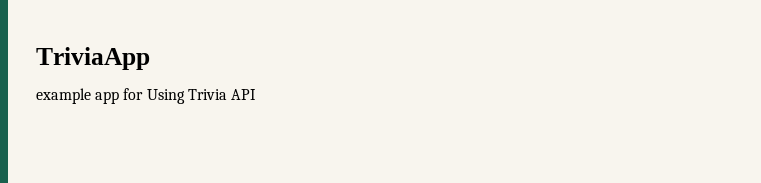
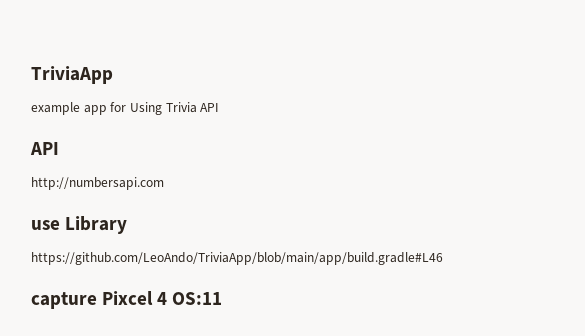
  example app for Using Trivia API
+ API
+ http://numbersapi.com
+ use Library
+ https://github.com/LeoAndo/TriviaApp/blob/main/app/build.gradle#L46
+ capture Pixcel 4 OS:11

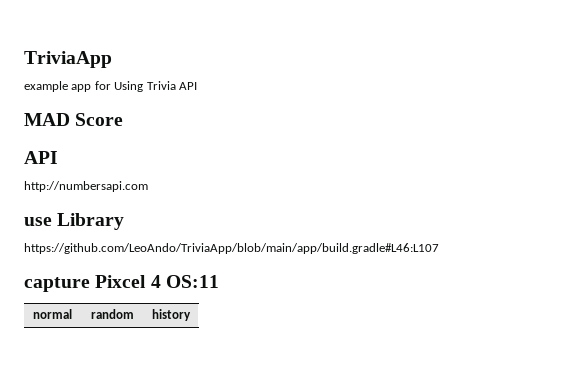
+ MAD Score
- https://github.com/LeoAndo/TriviaApp/blob/main/app/build.gradle#L46
+ https://github.com/LeoAndo/TriviaApp/blob/main/app/build.gradle#L46:L107
+ normal | random | history

